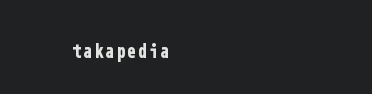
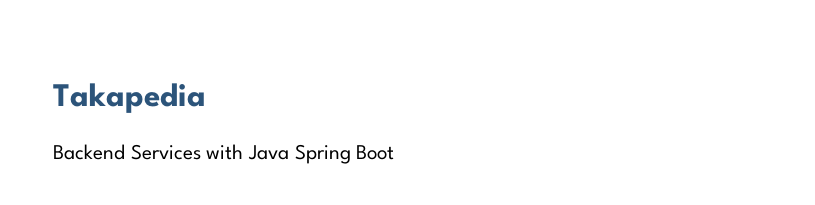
- takapedia
+ Takapedia
+ Backend Services with Java Spring Boot

